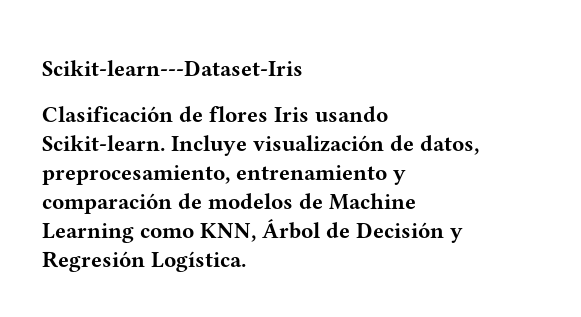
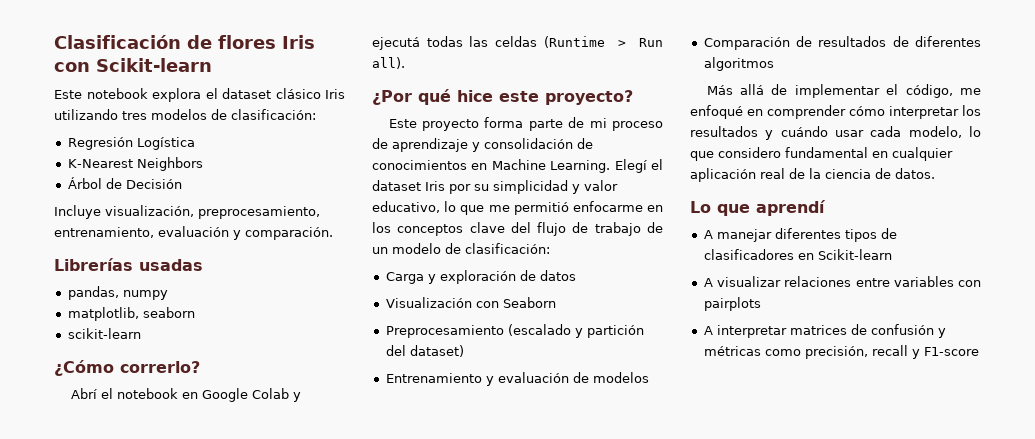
- Scikit-learn---Dataset-Iris
- Clasificación de flores Iris usando Scikit-learn. Incluye visualización de datos, preprocesamiento, entrenamiento y comparación de modelos de Machine Learning como KNN, Árbol de Decisión y Regresión Logística.
+ Clasificación de flores Iris con Scikit-learn
+ Este notebook explora el dataset clásico Iris utilizando tres modelos de clasificación:
+ Regresión Logística
+ K-Nearest Neighbors
+ Árbol de Decisión
+ Incluye visualización, preprocesamiento, entrenamiento, evaluación y comparación.
+ Librerías usadas
+ pandas, numpy
+ matplotlib, seaborn
+ scikit-learn
+ ¿Cómo correrlo?
+ Abrí el notebook en Google Colab y ejecutá todas las celdas (Runtime > Run all).
+ ¿Por qué hice este proyecto?
+ Este proyecto forma parte de mi proceso de aprendizaje y consolidación de conocimientos en Machine Learning. Elegí el dataset Iris por su simplicidad y valor educativo, lo que me permitió enfocarme en los conceptos clave del flujo de trabajo de un modelo de clasificación:
+ Carga y exploración de datos
+ Visualización con Seaborn
+ Preprocesamiento (escalado y partición del dataset)
+ Entrenamiento y evaluación de modelos
+ Comparación de resultados de diferentes algoritmos
+ Más allá de implementar el código, me enfoqué en comprender cómo interpretar los resultados y cuándo usar cada modelo, lo que considero fundamental en cualquier aplicación real de la ciencia de datos.
+ Lo que aprendí
+ A manejar diferentes tipos de clasificadores en Scikit-learn
+ A visualizar relaciones entre variables con pairplots
+ A interpretar matrices de confusión y métricas como precisión, recall y F1-score

